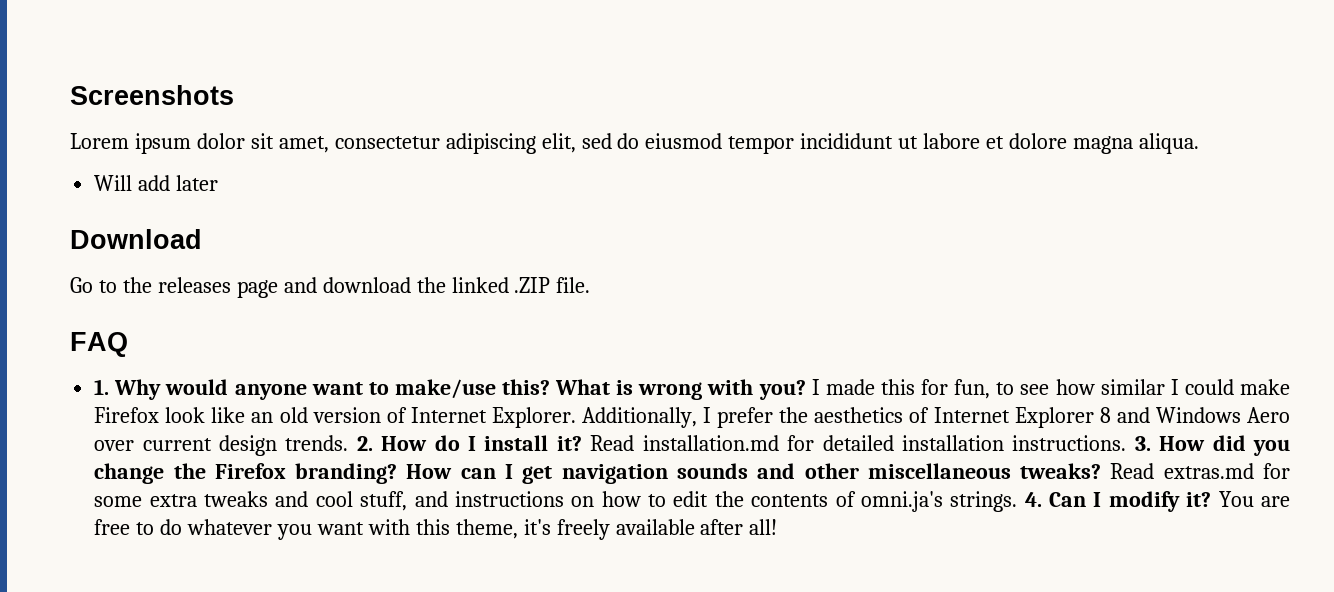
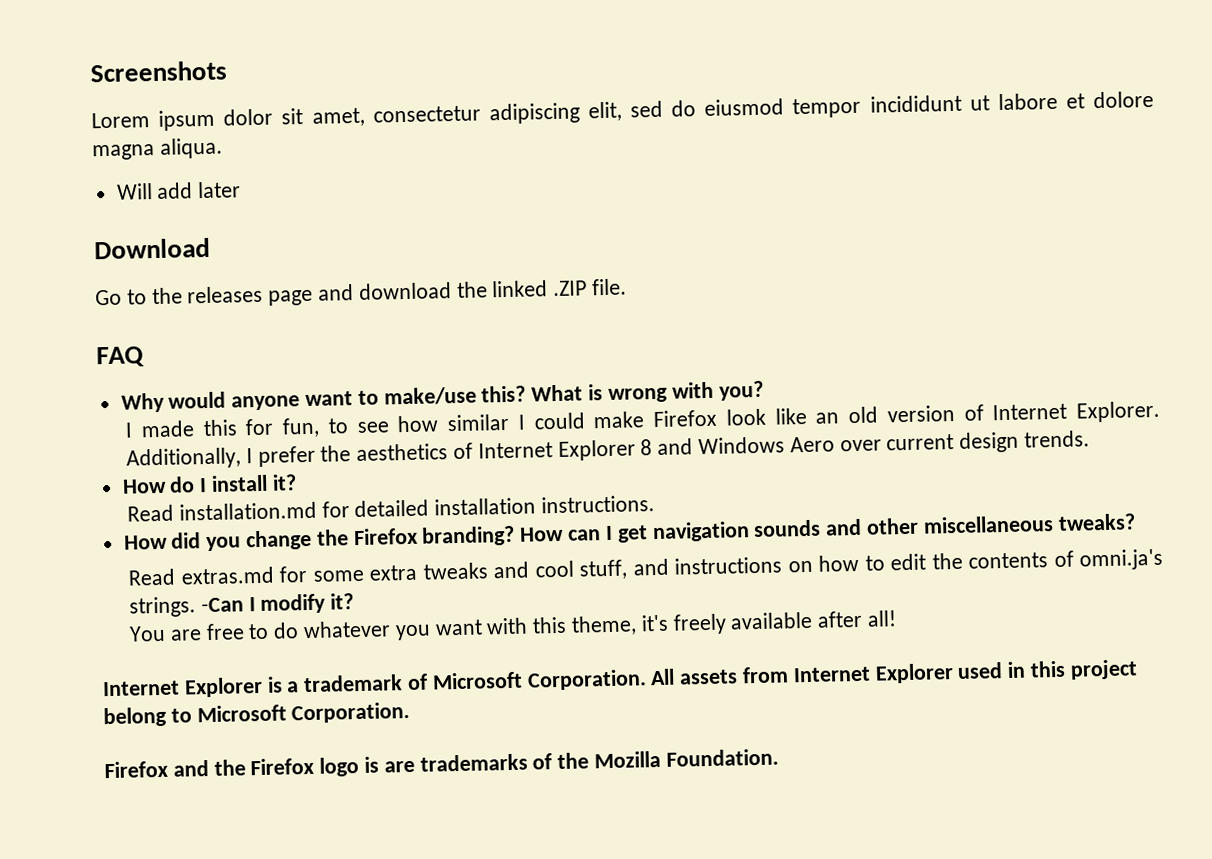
- 1. Why would anyone want to make/use this?
+ Why would anyone want to make/use this?
- What is wrong with you? I made this for fun, to see how similar I could make Firefox look like an old version of Internet Explorer.
+ What is wrong with you?
+ I made this for fun, to see how similar I could make Firefox look like an old version of Internet Explorer.
- Additionally, I prefer the aesthetics of Internet Explorer 8 and Windows Aero over current design trends. 2. How do I install it? Read installation.md for detailed installation instructions. 3. How did you change the Firefox branding?
+ Additionally, I prefer the aesthetics of Internet Explorer 8 and Windows Aero over current design trends.
+ How do I install it?
+ Read installation.md for detailed installation instructions.
+ How did you change the Firefox branding?
- How can I get navigation sounds and other miscellaneous tweaks? Read extras.md for some extra tweaks and cool stuff, and instructions on how to edit the contents of omni.ja's strings.
+ How can I get navigation sounds and other miscellaneous tweaks?
+ Read extras.md for some extra tweaks and cool stuff, and instructions on how to edit the contents of omni.ja's strings.
- 4. Can I modify it? You are free to do whatever you want with this theme, it's freely available after all!
+ -Can I modify it?
+ You are free to do whatever you want with this theme, it's freely available after all!
+ Internet Explorer is a trademark of Microsoft Corporation. All assets from Internet Explorer used in this project belong to Microsoft Corporation.
+ Firefox and the Firefox logo is are trademarks of the Mozilla Foundation.

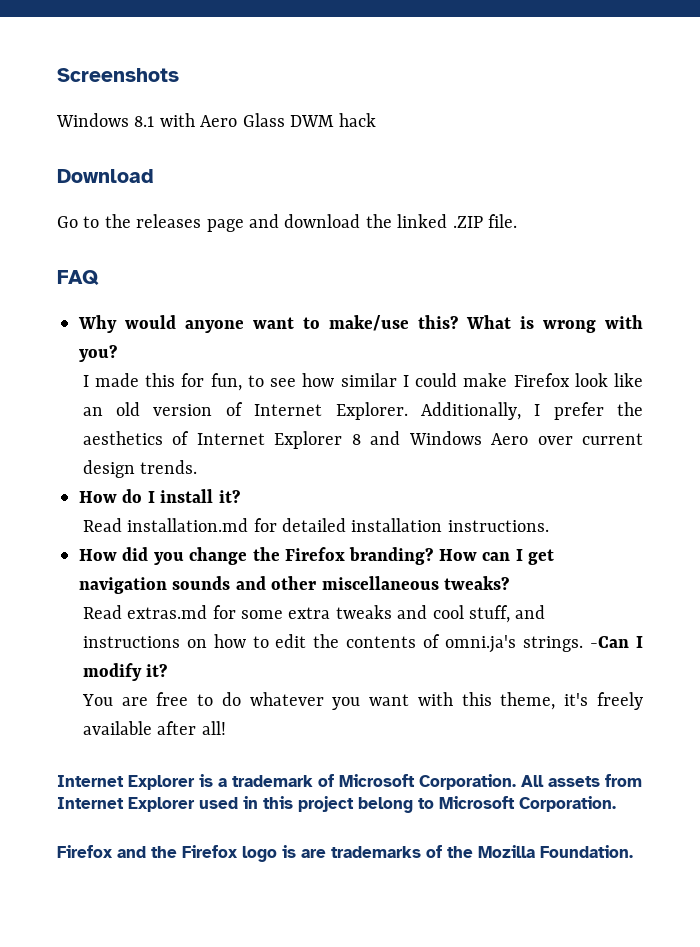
- Lorem ipsum dolor sit amet, consectetur adipiscing elit, sed do eiusmod tempor incididunt ut labore et dolore magna aliqua.
- Will add later
+ Windows 8.1 with Aero Glass DWM hack

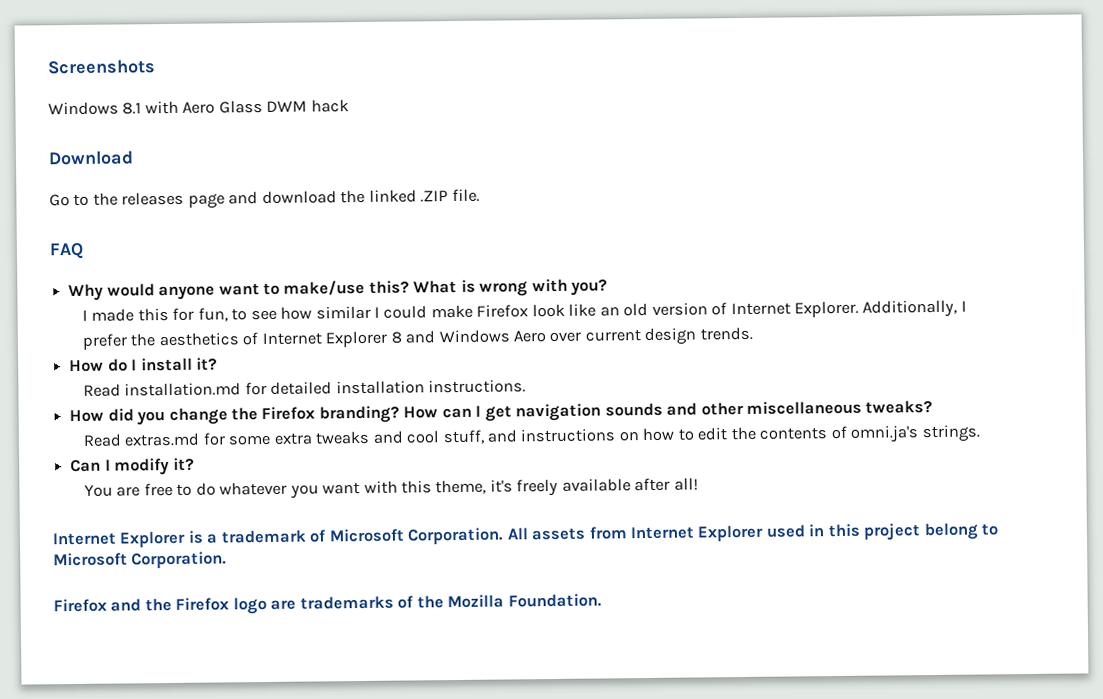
- Read extras.md for some extra tweaks and cool stuff, and instructions on how to edit the contents of omni.ja's strings. -Can I modify it?
+ Read extras.md for some extra tweaks and cool stuff, and instructions on how to edit the contents of omni.ja's strings.
+ Can I modify it?
- Firefox and the Firefox logo is are trademarks of the Mozilla Foundation.
+ Firefox and the Firefox logo are trademarks of the Mozilla Foundation.

